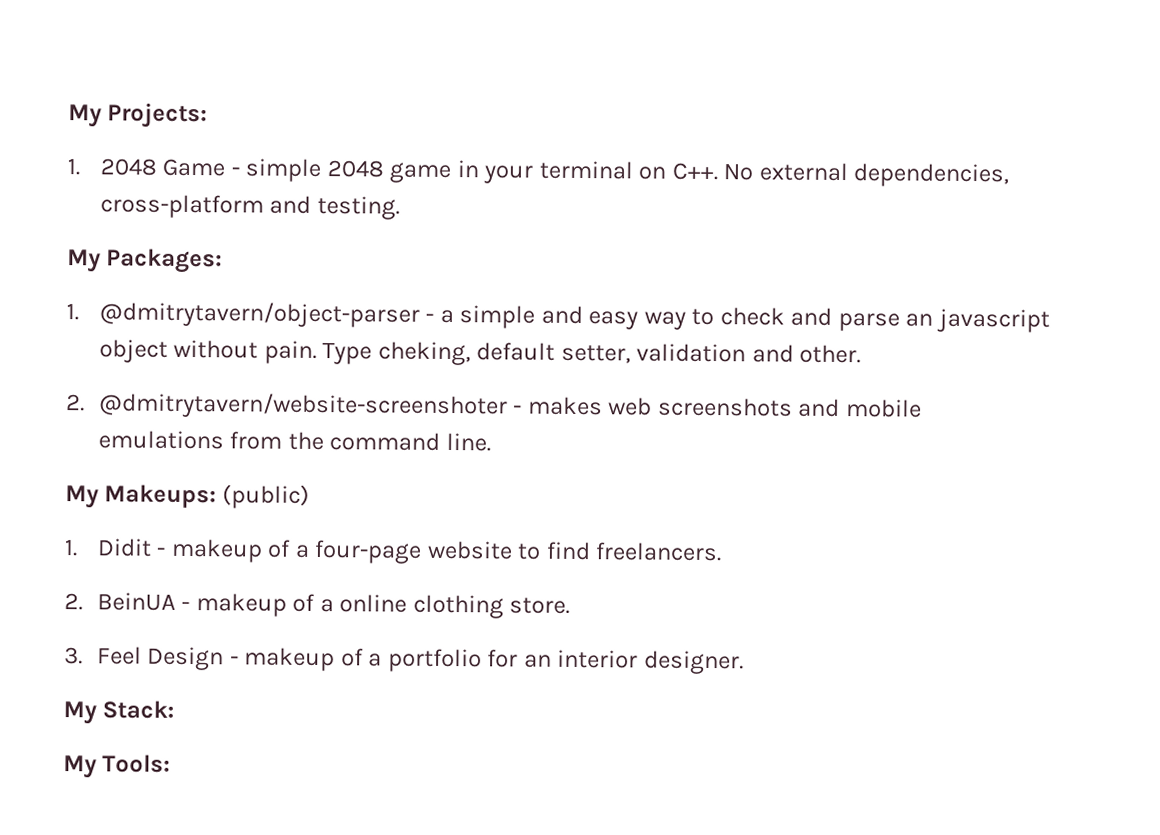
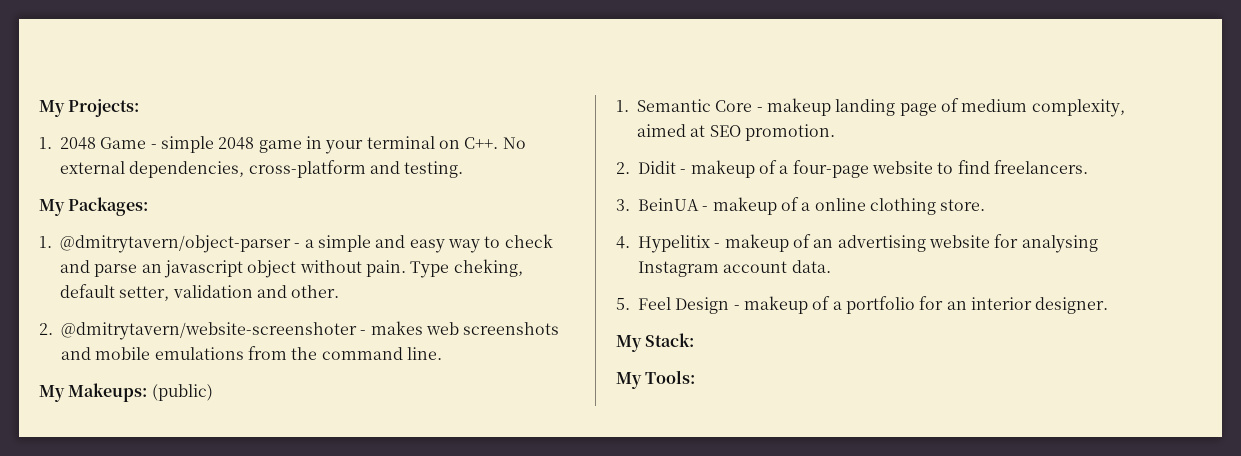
- 1. Didit - makeup of a four-page website to find freelancers.
+ 1. Semantic Core - makeup landing page of medium complexity, aimed at SEO promotion.
+ 2. Didit - makeup of a four-page website to find freelancers.
- 2. BeinUA - makeup of a online clothing store.
+ 3. BeinUA - makeup of a online clothing store.
- 3. Feel Design - makeup of a portfolio for an interior designer.
+ 4. Hypelitix - makeup of an advertising website for analysing Instagram account data.
+ 5. Feel Design - makeup of a portfolio for an interior designer.

